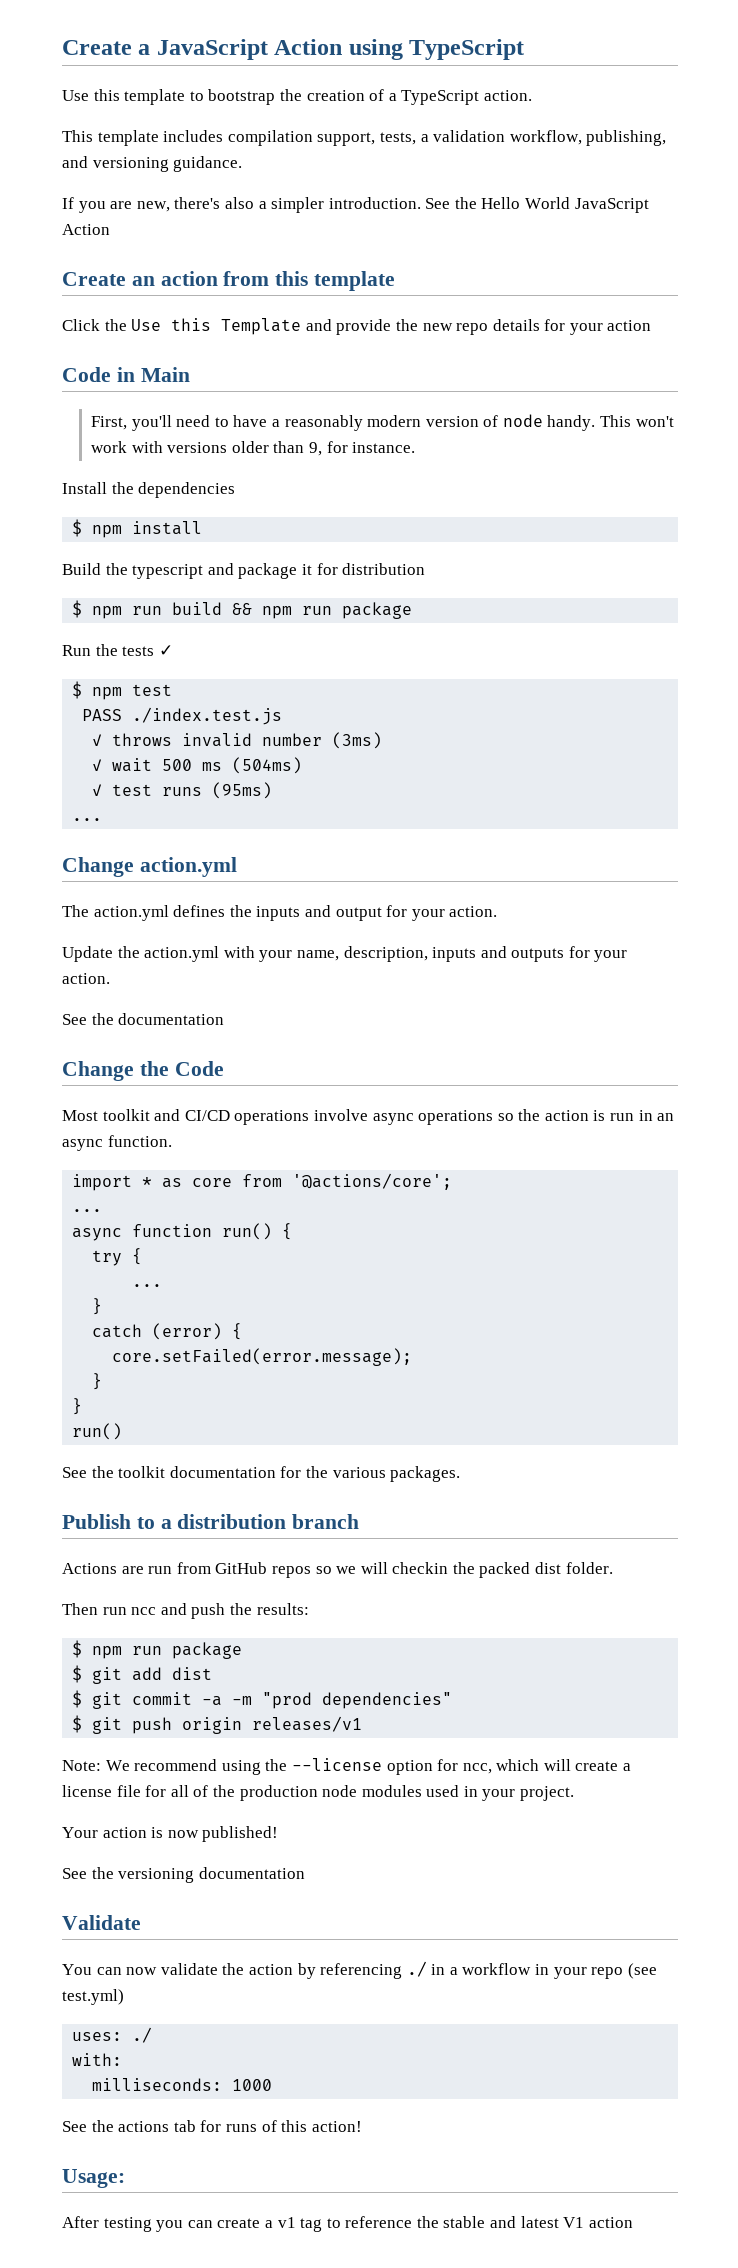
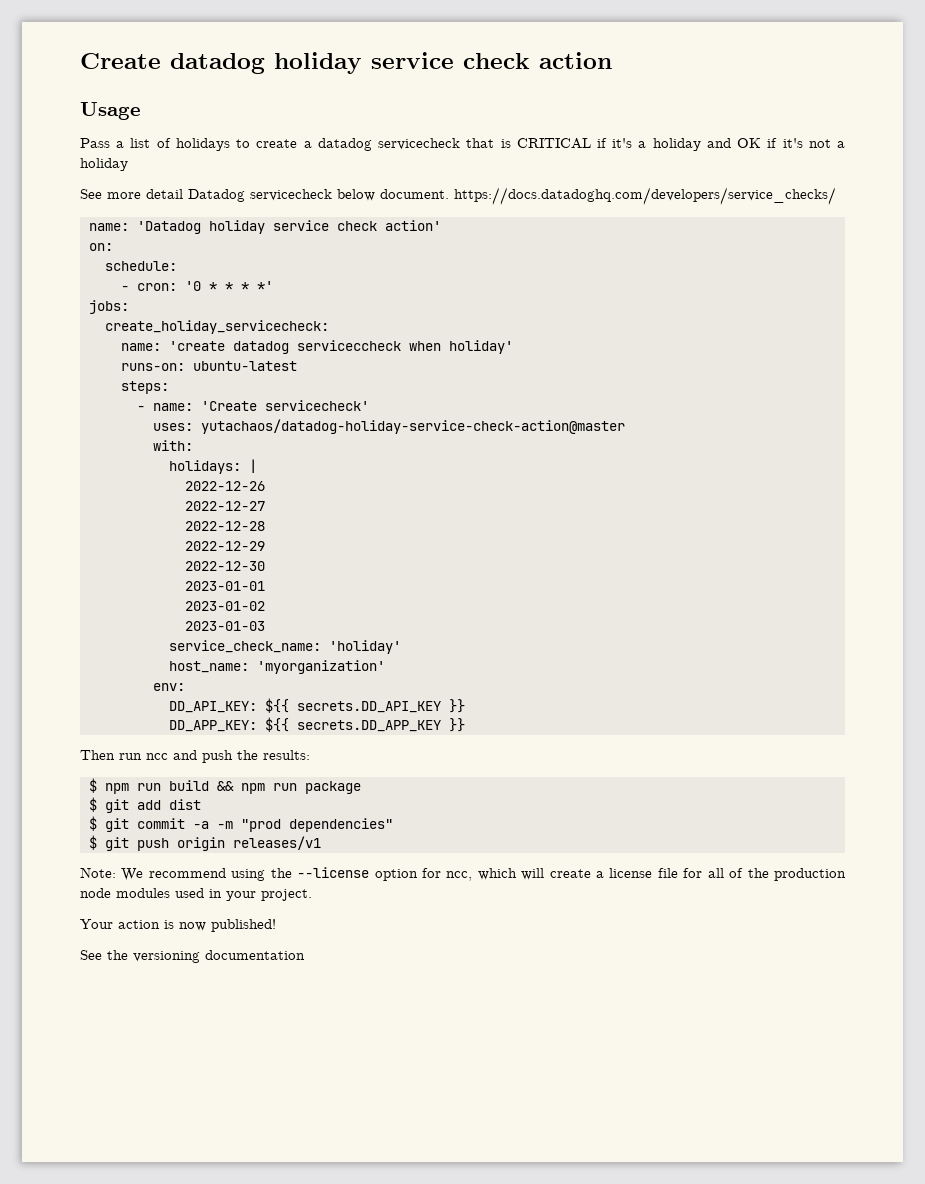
- Create a JavaScript Action using TypeScript
- Use this template to bootstrap the creation of a TypeScript action.
- This template includes compilation support, tests, a validation workflow, publishing, and versioning guidance.
- If you are new, there's also a simpler introduction. See the Hello World JavaScript Action
- Create an action from this template
- Click the Use this Template and provide the new repo details for your action
- Code in Main
- First, you'll need to have a reasonably modern version of node handy. This won't work with versions older than 9, for instance.
- Install the dependencies
- $ npm install
- Build the typescript and package it for distribution
- $ npm run build && npm run package
- Run the tests ✓
- $ npm test
- PASS ./index.test.js
- ✓ throws invalid number (3ms)
- ✓ wait 500 ms (504ms)
- ✓ test runs (95ms)
- ...
- Change action.yml
- The action.yml defines the inputs and output for your action.
- Update the action.yml with your name, description, inputs and outputs for your action.
- See the documentation
- Change the Code
- Most toolkit and CI/CD operations involve async operations so the action is run in an async function.
- import * as core from '@actions/core';
- ...
- async function run() {
- try {
- ...
- }
- catch (error) {
- core.setFailed(error.message);
- }
- }
- run()
- See the toolkit documentation for the various packages.
- Publish to a distribution branch
- Actions are run from GitHub repos so we will checkin the packed dist folder.
+ Create datadog holiday service check action
+ Usage
+ Pass a list of holidays to create a datadog servicecheck that is CRITICAL if it's a holiday and OK if it's not a holiday
+ See more detail Datadog servicecheck below document. https://docs.datadoghq.com/developers/service_checks/
+ name: 'Datadog holiday service check action'
+ on:
+ schedule:
+ - cron: '0 * * * *'
+ jobs:
+ create_holiday_servicecheck:
+ name: 'create datadog serviceccheck when holiday'
+ runs-on: ubuntu-latest
+ steps:
+ - name: 'Create servicecheck'
+ uses: yutachaos/datadog-holiday-service-check-action@master
+ with:
+ holidays: |
+ 2022-12-26
+ 2022-12-27
+ 2022-12-28
+ 2022-12-29
+ 2022-12-30
+ 2023-01-01
+ 2023-01-02
+ 2023-01-03
+ service_check_name: 'holiday'
+ host_name: 'myorganization'
+ env:
+ DD_API_KEY: ${{ secrets.DD_API_KEY }}
+ DD_APP_KEY: ${{ secrets.DD_APP_KEY }}
- $ npm run package
+ $ npm run build && npm run package
- Validate
- You can now validate the action by referencing ./ in a workflow in your repo (see test.yml)
- uses: ./
- with:
- milliseconds: 1000
- See the actions tab for runs of this action!
- Usage:
- After testing you can create a v1 tag to reference the stable and latest V1 action

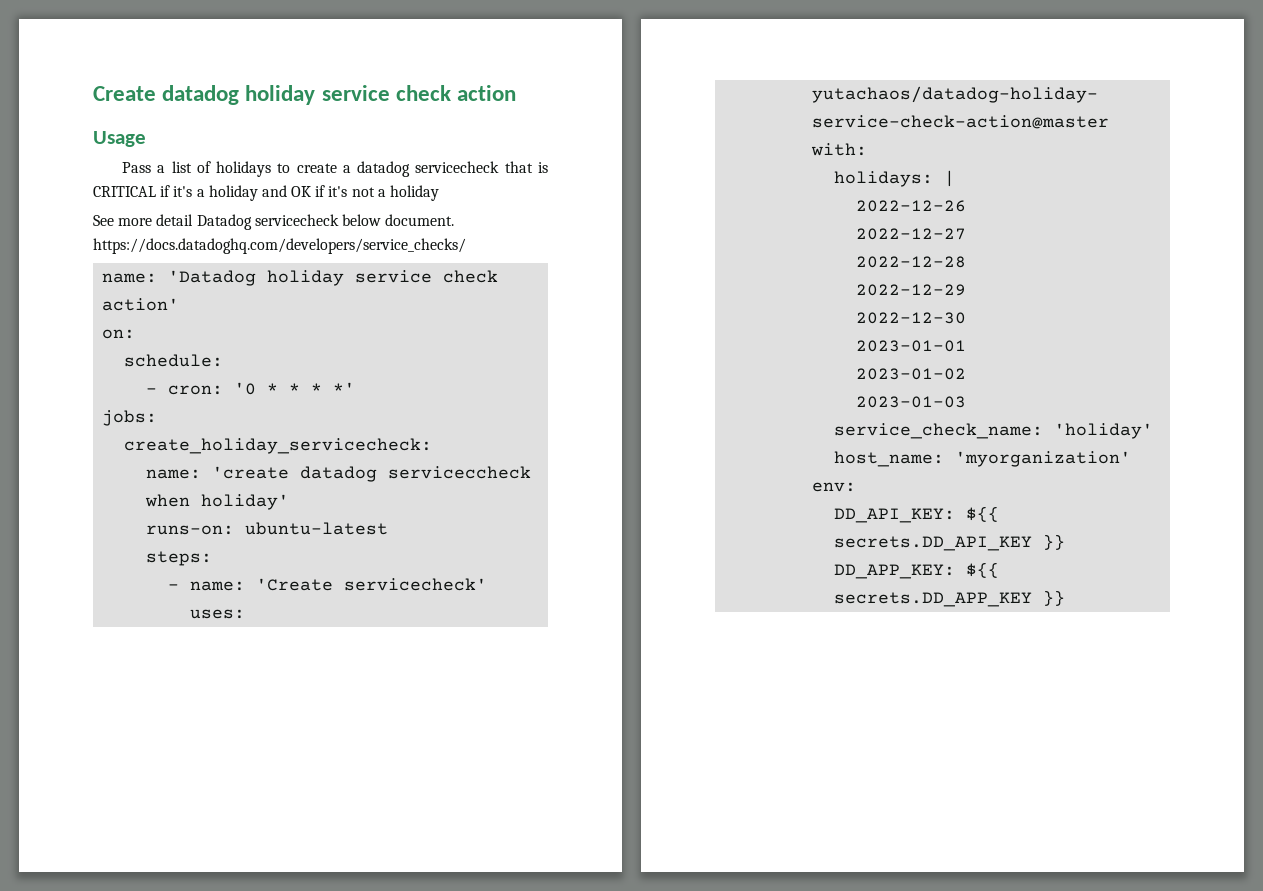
- Then run ncc and push the results:
- $ npm run build && npm run package
- $ git add dist
- $ git commit -a -m "prod dependencies"
- $ git push origin releases/v1
- Note: We recommend using the --license option for ncc, which will create a license file for all of the production node modules used in your project.
- Your action is now published!
- See the versioning documentation

